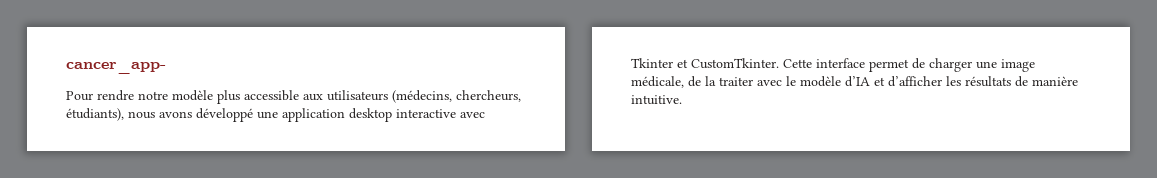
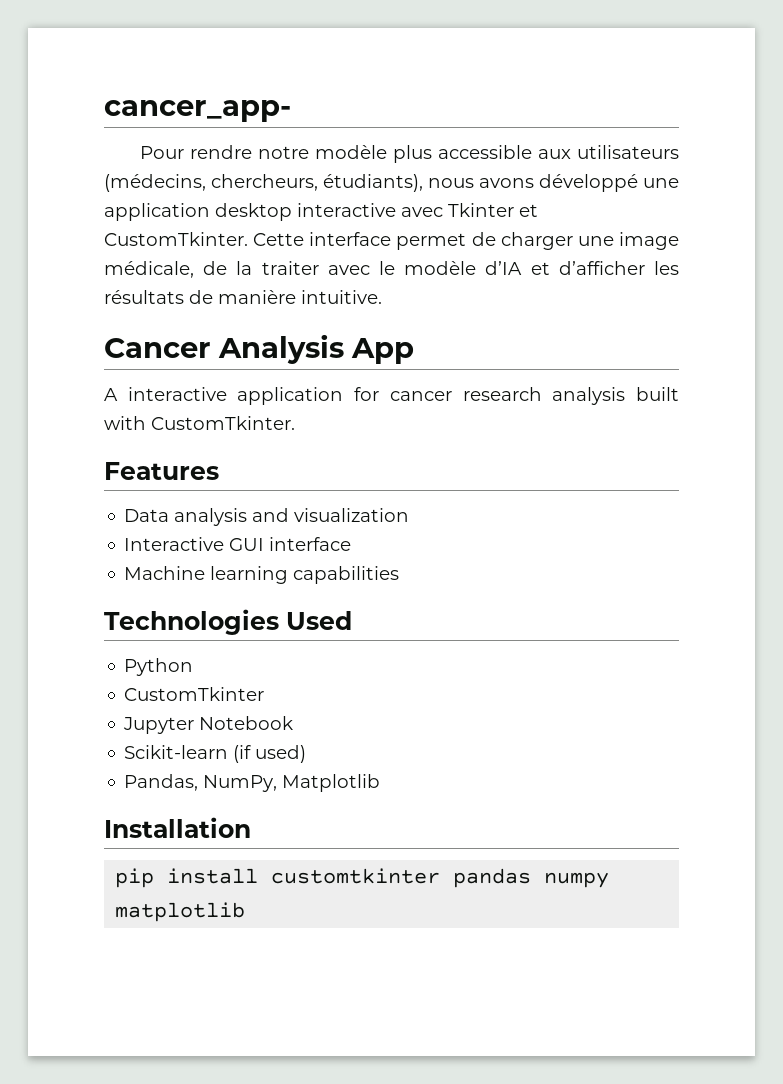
+ Cancer Analysis App
+ A interactive application for cancer research analysis built with CustomTkinter.
+ Features
+ Data analysis and visualization
+ Interactive GUI interface
+ Machine learning capabilities
+ Technologies Used
+ Python
+ CustomTkinter
+ Jupyter Notebook
+ Scikit-learn (if used)
+ Pandas, NumPy, Matplotlib
+ Installation
+ pip install customtkinter pandas numpy matplotlib

